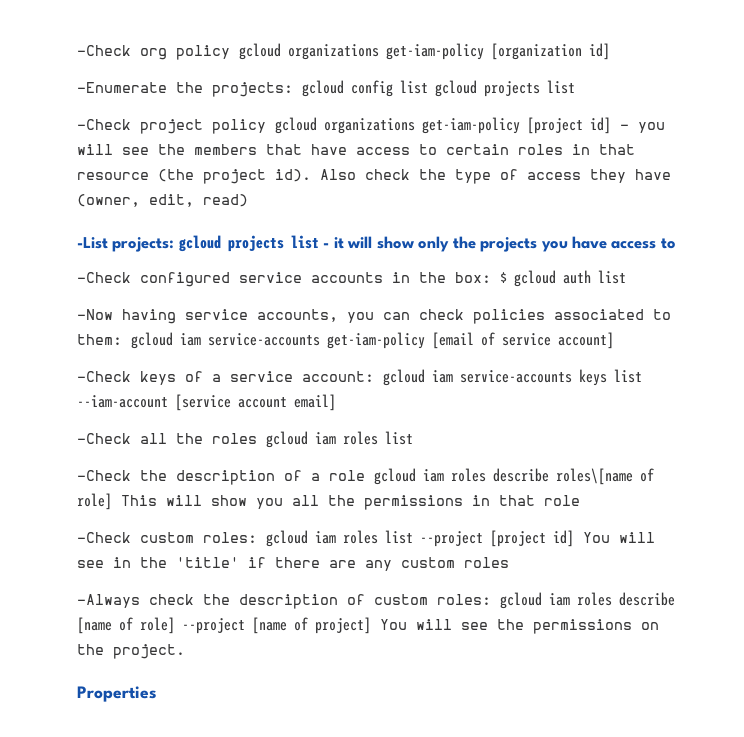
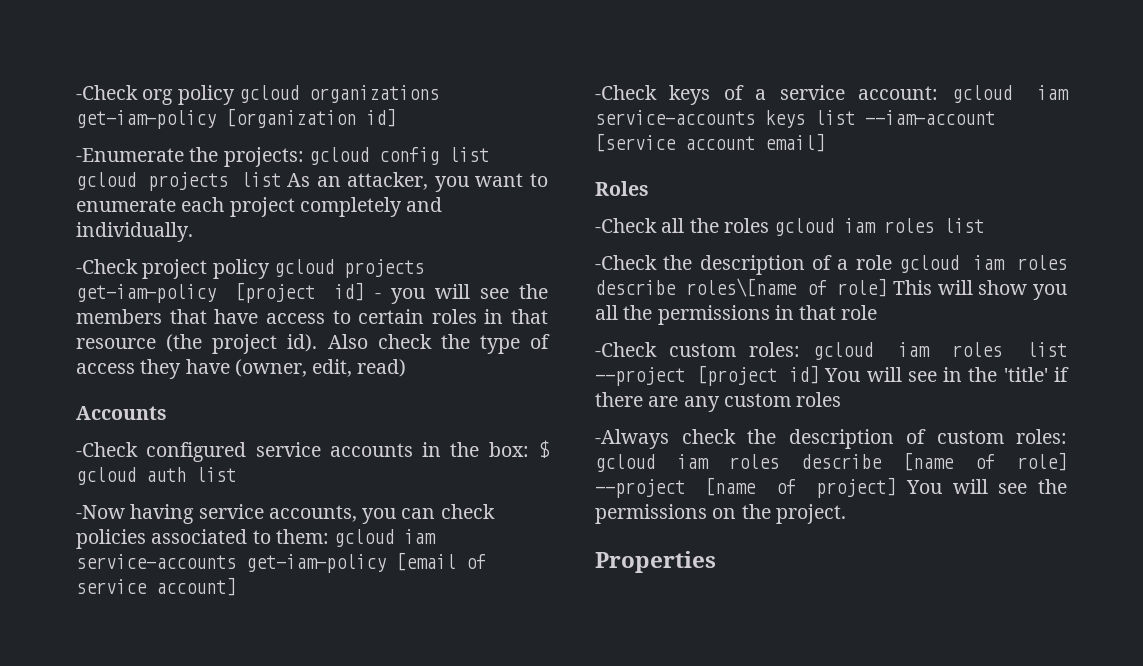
- -Enumerate the projects: gcloud config list gcloud projects list
+ -Enumerate the projects: gcloud config list gcloud projects list As an attacker, you want to enumerate each project completely and individually.
- -Check project policy gcloud organizations get-iam-policy [project id] - you will see the members that have access to certain roles in that resource (the project id).
+ -Check project policy gcloud projects get-iam-policy [project id] - you will see the members that have access to certain roles in that resource (the project id).
- -List projects: gcloud projects list - it will show only the projects you have access to
+ Accounts
+ Roles

